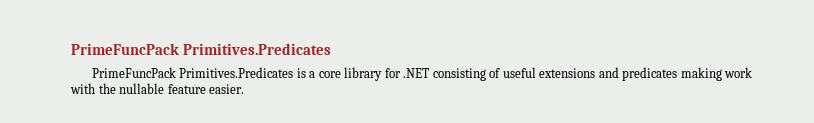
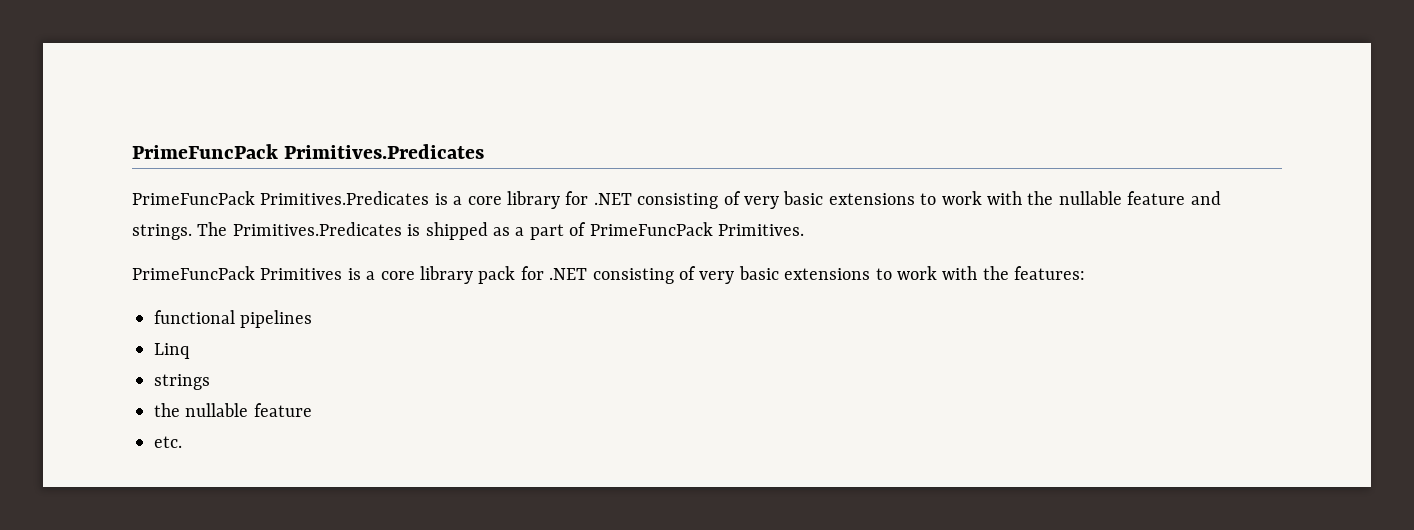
- PrimeFuncPack Primitives.Predicates is a core library for .NET consisting of useful extensions and predicates making work with the nullable feature easier.
+ PrimeFuncPack Primitives.Predicates is a core library for .NET consisting of very basic extensions to work with the nullable feature and strings. The Primitives.Predicates is shipped as a part of PrimeFuncPack Primitives.
+ PrimeFuncPack Primitives is a core library pack for .NET consisting of very basic extensions to work with the features:
+ functional pipelines
+ Linq
+ strings
+ the nullable feature
+ etc.

